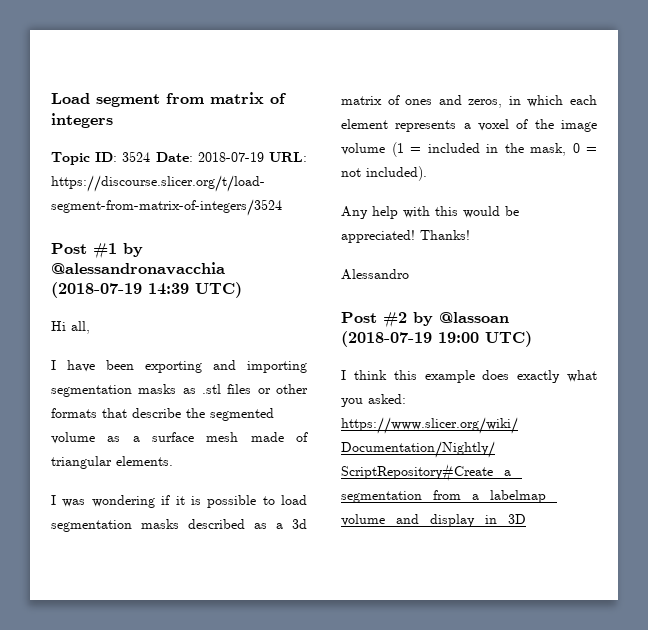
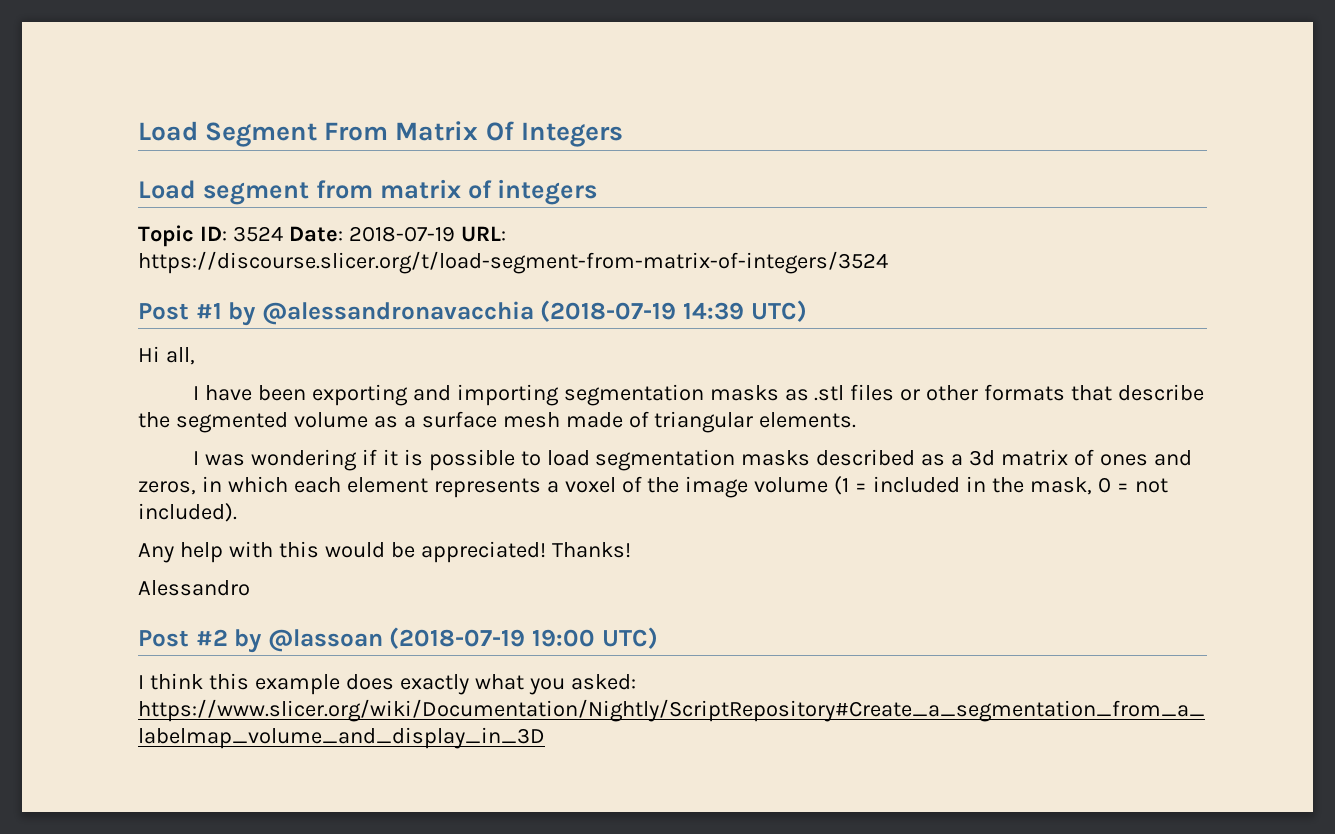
+ Load Segment From Matrix Of Integers

